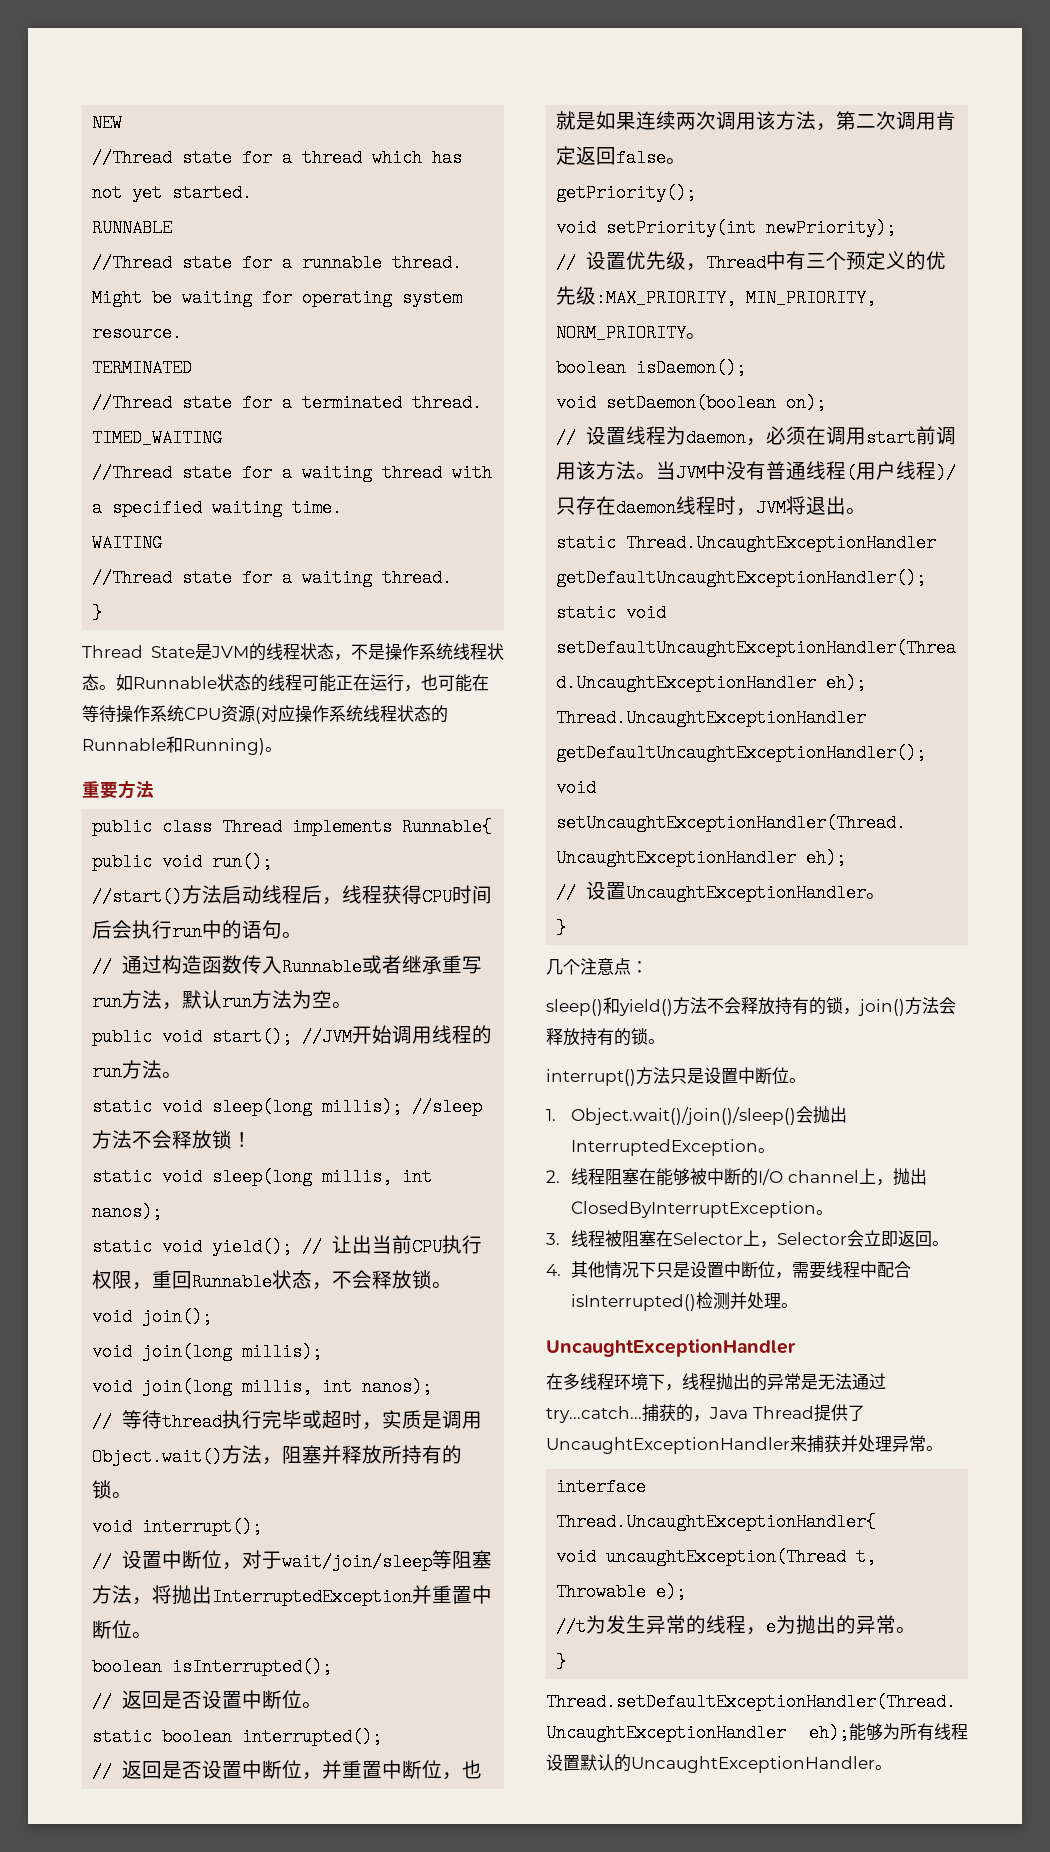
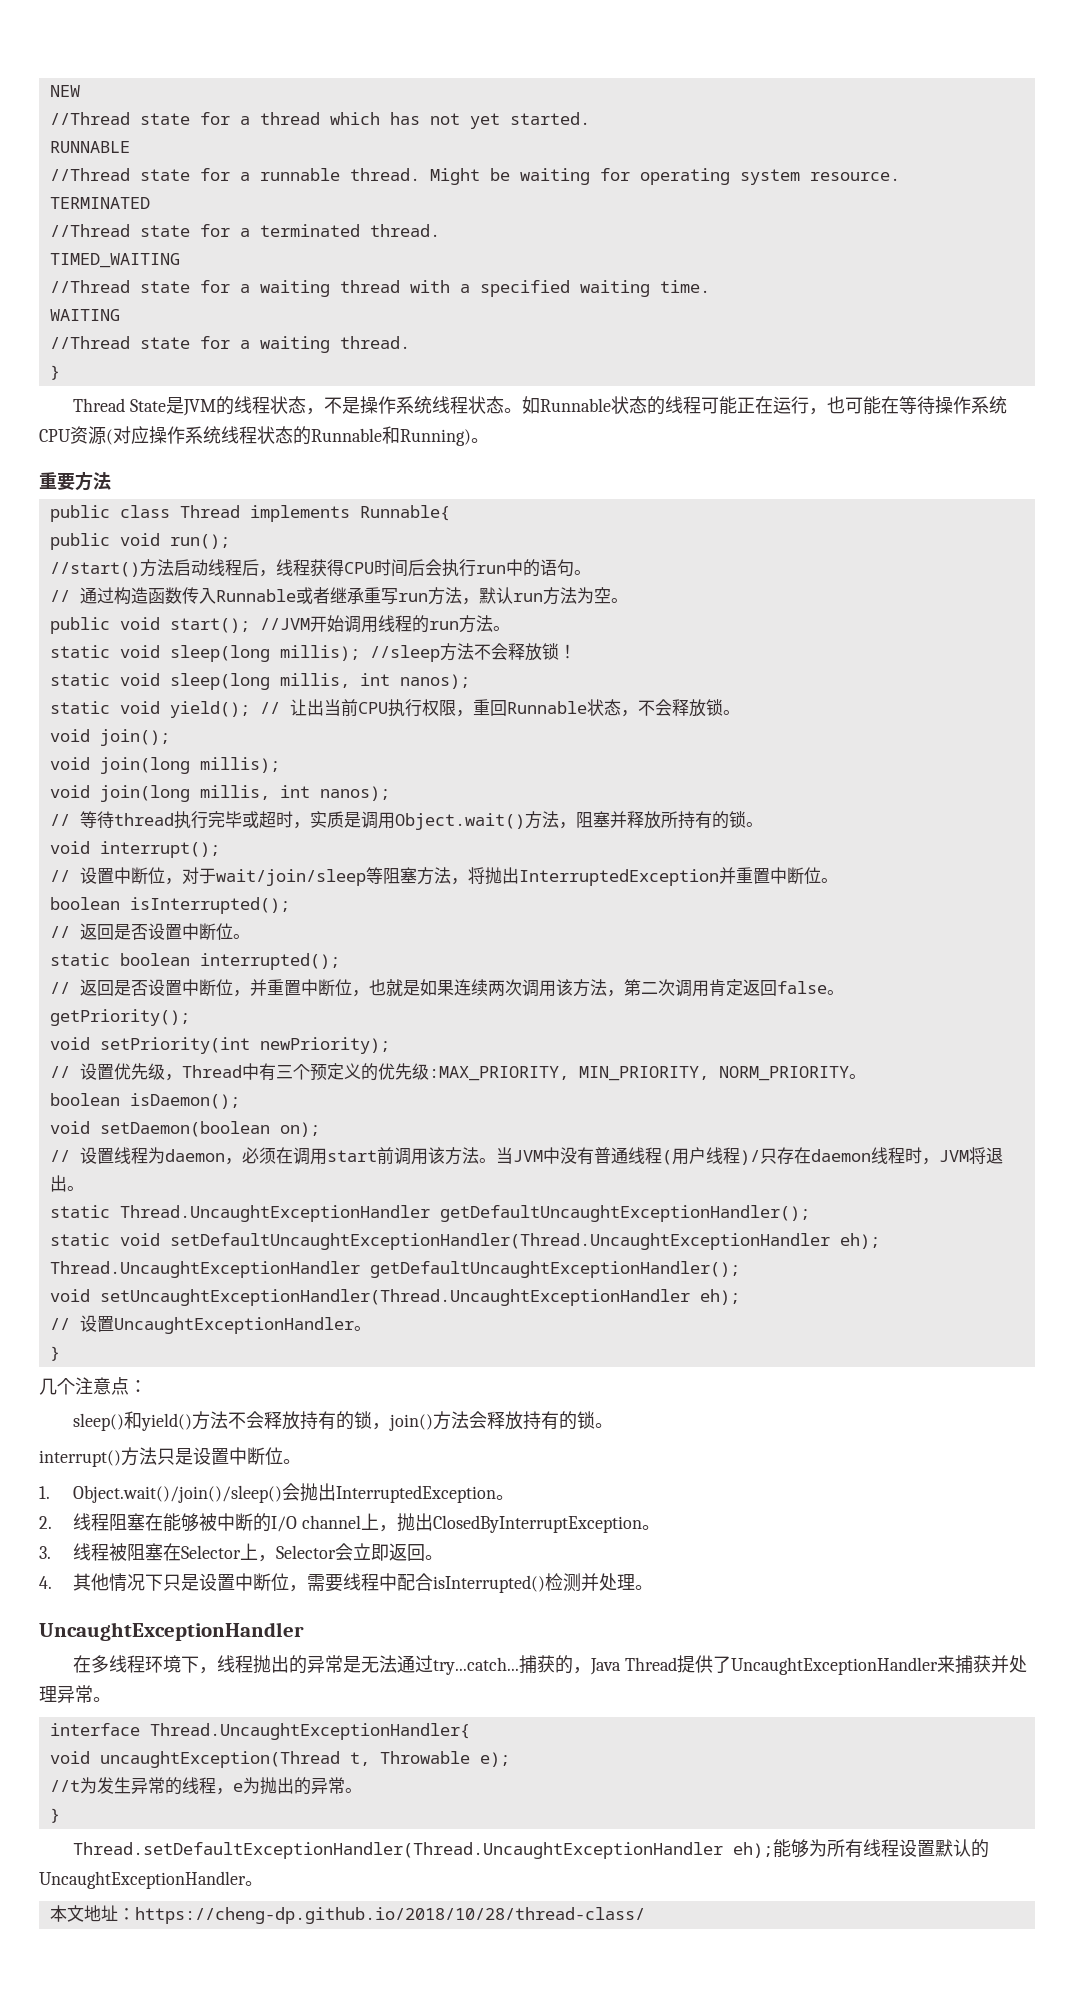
+ 本文地址：https://cheng-dp.github.io/2018/10/28/thread-class/

